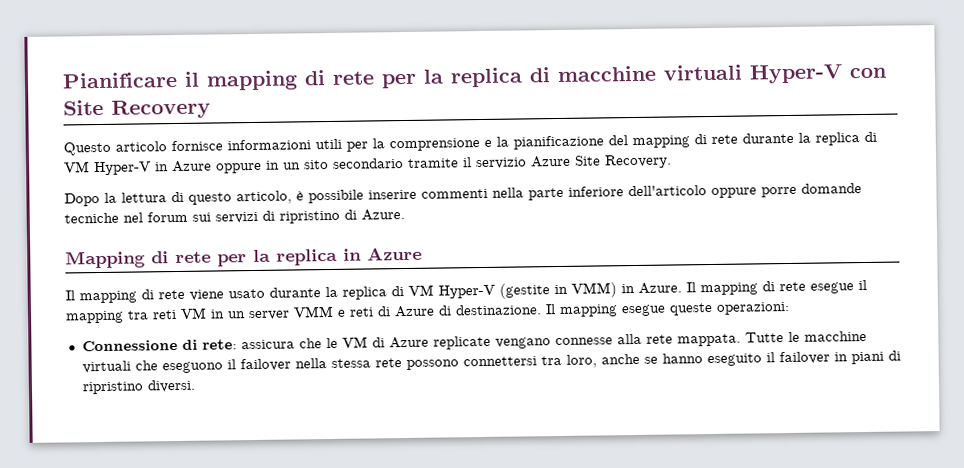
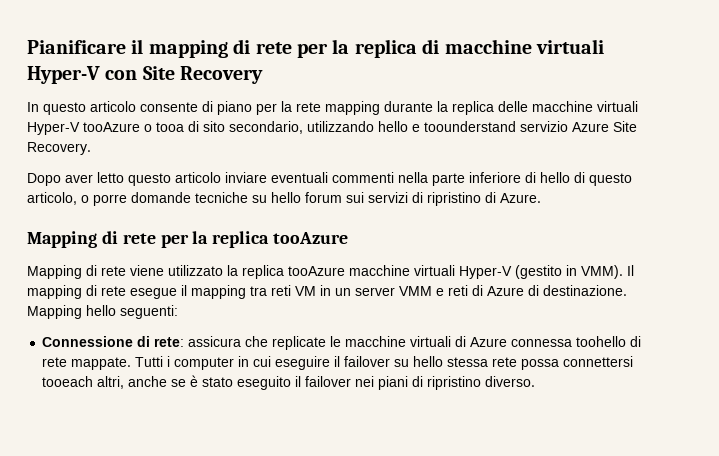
- Questo articolo fornisce informazioni utili per la comprensione e la pianificazione del mapping di rete durante la replica di VM Hyper-V in Azure oppure in un sito secondario tramite il servizio Azure Site Recovery.
+ In questo articolo consente di piano per la rete mapping durante la replica delle macchine virtuali Hyper-V tooAzure o tooa di sito secondario, utilizzando hello e toounderstand servizio Azure Site Recovery.
- Dopo la lettura di questo articolo, è possibile inserire commenti nella parte inferiore dell'articolo oppure porre domande tecniche nel forum sui servizi di ripristino di Azure.
+ Dopo aver letto questo articolo inviare eventuali commenti nella parte inferiore di hello di questo articolo, o porre domande tecniche su hello forum sui servizi di ripristino di Azure.
- Mapping di rete per la replica in Azure
- Il mapping di rete viene usato durante la replica di VM Hyper-V (gestite in VMM) in Azure.
+ Mapping di rete per la replica tooAzure
+ Mapping di rete viene utilizzato la replica tooAzure macchine virtuali Hyper-V (gestito in VMM).
- Il mapping esegue queste operazioni:
+ Mapping hello seguenti:
- Connessione di rete: assicura che le VM di Azure replicate vengano connesse alla rete mappata. Tutte le macchine virtuali che eseguono il failover nella stessa rete possono connettersi tra loro, anche se hanno eseguito il failover in piani di ripristino diversi.
+ Connessione di rete: assicura che replicate le macchine virtuali di Azure connessa toohello di rete mappate. Tutti i computer in cui eseguire il failover su hello stessa rete possa connettersi tooeach altri, anche se è stato eseguito il failover nei piani di ripristino diverso.

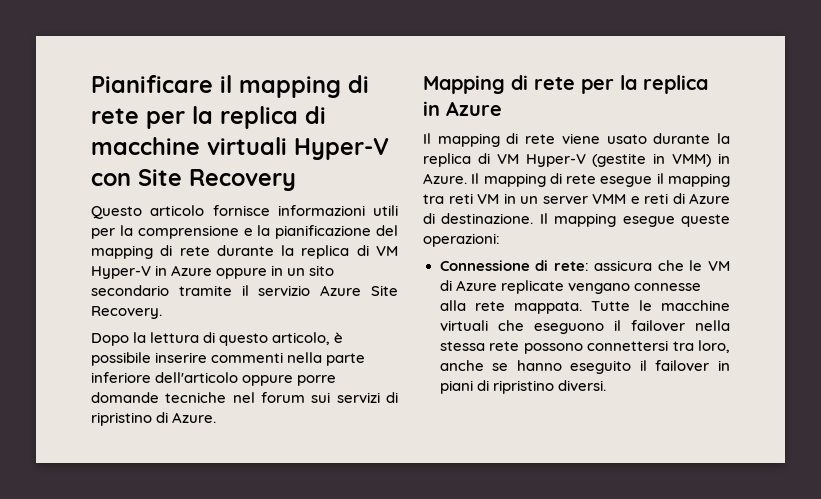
- In questo articolo consente di piano per la rete mapping durante la replica delle macchine virtuali Hyper-V tooAzure o tooa di sito secondario, utilizzando hello e toounderstand servizio Azure Site Recovery.
+ Questo articolo fornisce informazioni utili per la comprensione e la pianificazione del mapping di rete durante la replica di VM Hyper-V in Azure oppure in un sito secondario tramite il servizio Azure Site Recovery.
- Dopo aver letto questo articolo inviare eventuali commenti nella parte inferiore di hello di questo articolo, o porre domande tecniche su hello forum sui servizi di ripristino di Azure.
+ Dopo la lettura di questo articolo, è possibile inserire commenti nella parte inferiore dell'articolo oppure porre domande tecniche nel forum sui servizi di ripristino di Azure.
- Mapping di rete per la replica tooAzure
- Mapping di rete viene utilizzato la replica tooAzure macchine virtuali Hyper-V (gestito in VMM).
+ Mapping di rete per la replica in Azure
+ Il mapping di rete viene usato durante la replica di VM Hyper-V (gestite in VMM) in Azure.
- Mapping hello seguenti:
+ Il mapping esegue queste operazioni:
- Connessione di rete: assicura che replicate le macchine virtuali di Azure connessa toohello di rete mappate. Tutti i computer in cui eseguire il failover su hello stessa rete possa connettersi tooeach altri, anche se è stato eseguito il failover nei piani di ripristino diverso.
+ Connessione di rete: assicura che le VM di Azure replicate vengano connesse alla rete mappata. Tutte le macchine virtuali che eseguono il failover nella stessa rete possono connettersi tra loro, anche se hanno eseguito il failover in piani di ripristino diversi.

